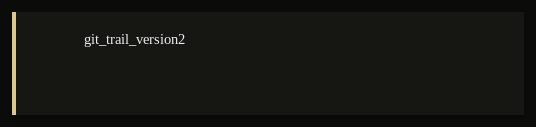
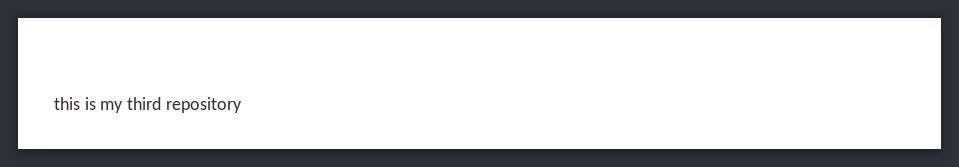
- git_trail_version2
+ this is my third repository

